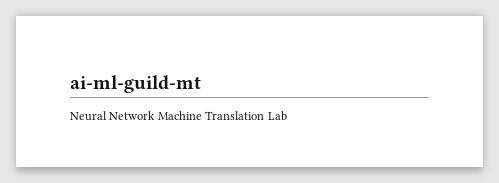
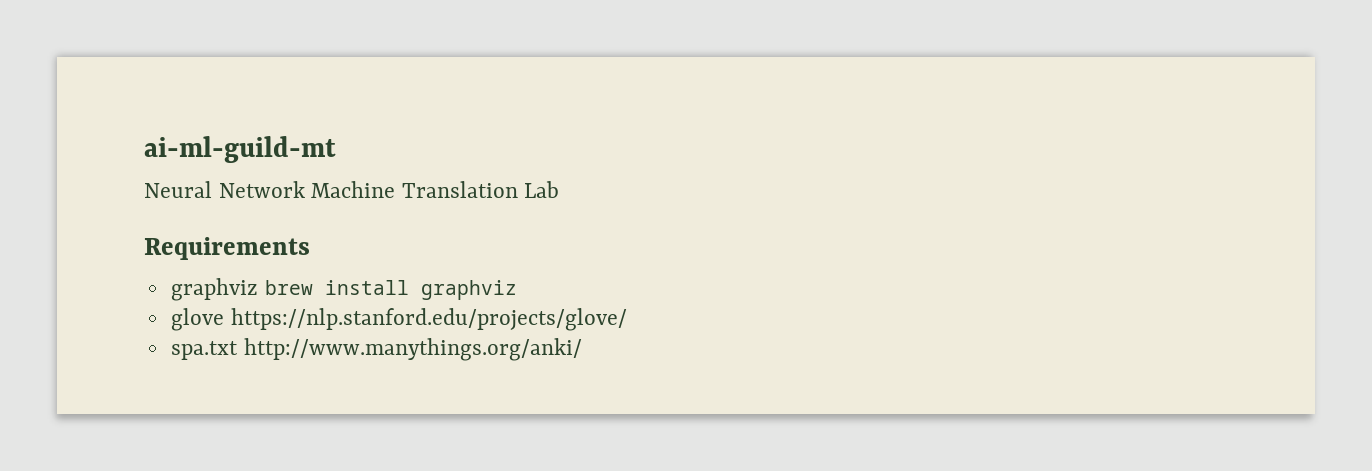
+ Requirements
+ graphviz brew install graphviz
+ glove https://nlp.stanford.edu/projects/glove/
+ spa.txt http://www.manythings.org/anki/

